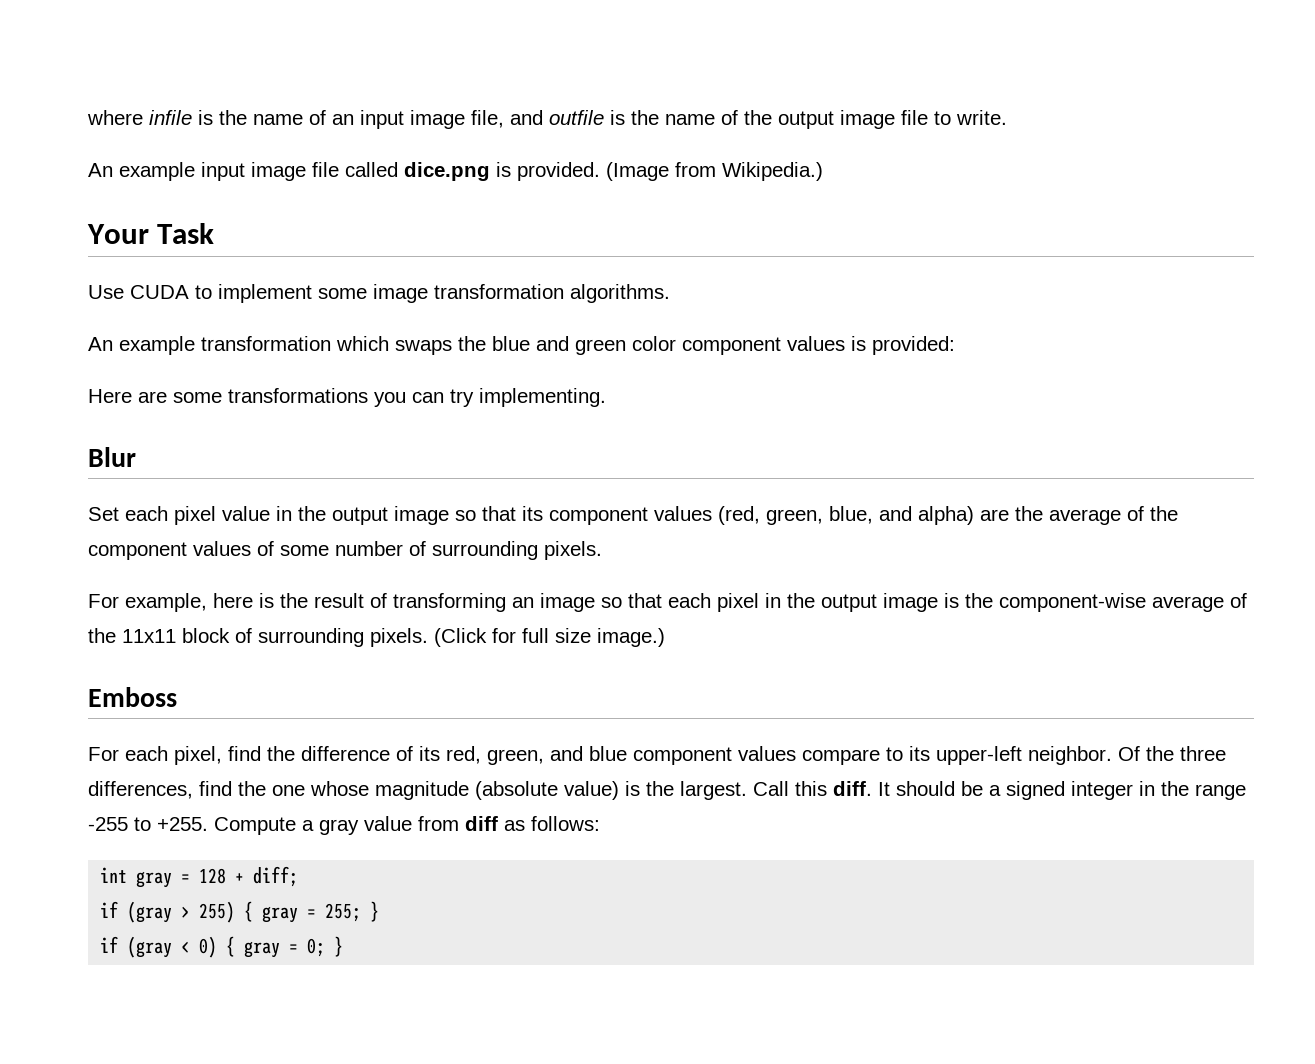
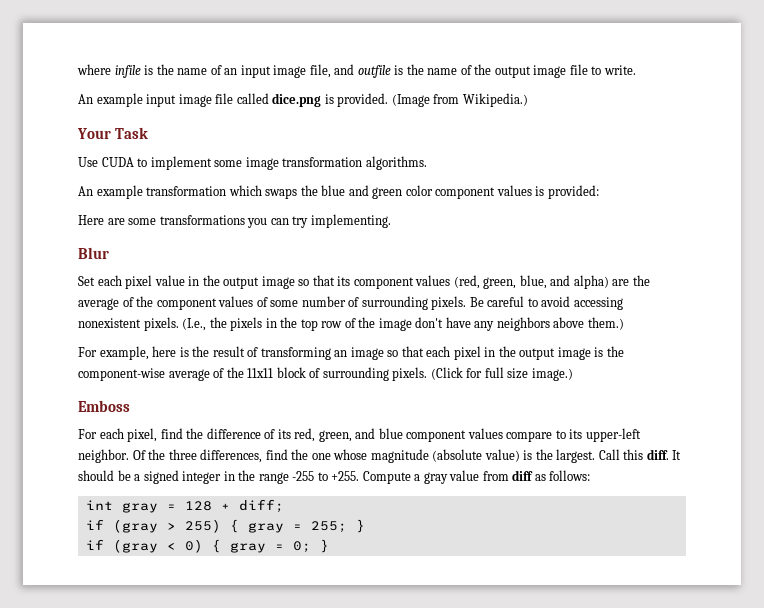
+ Be careful to avoid accessing nonexistent pixels. (I.e., the pixels in the top row of the image don't have any neighbors above them.)

